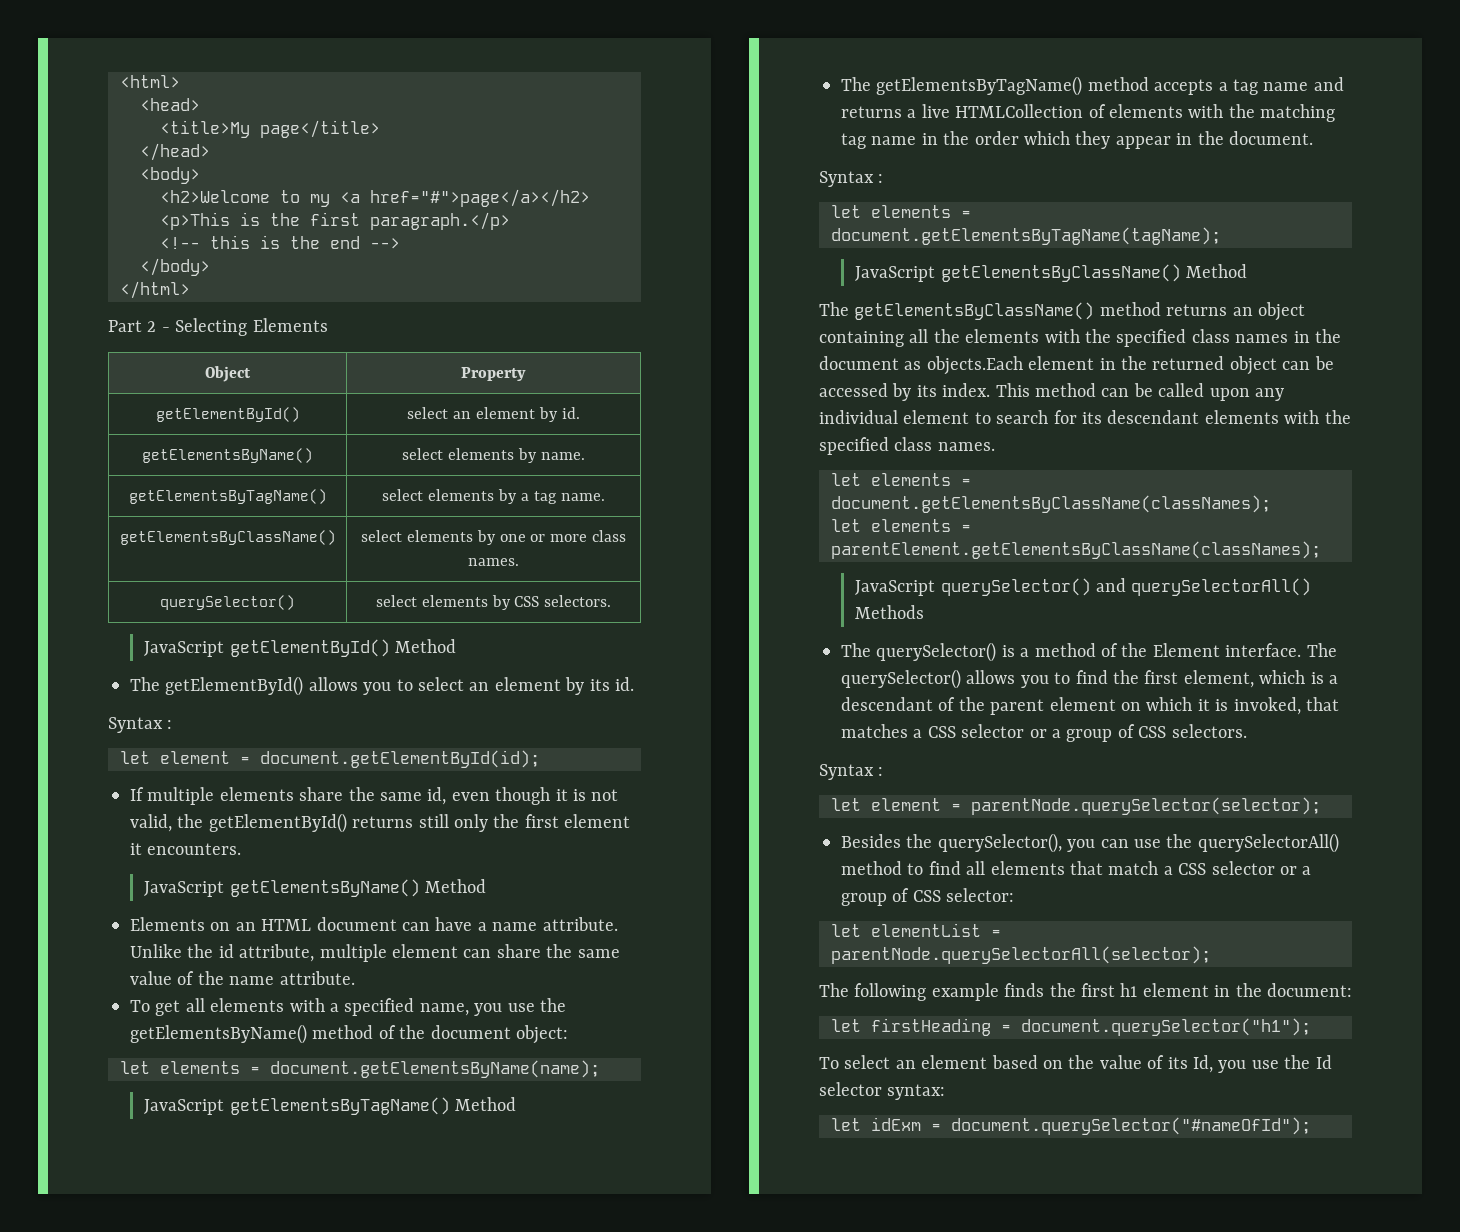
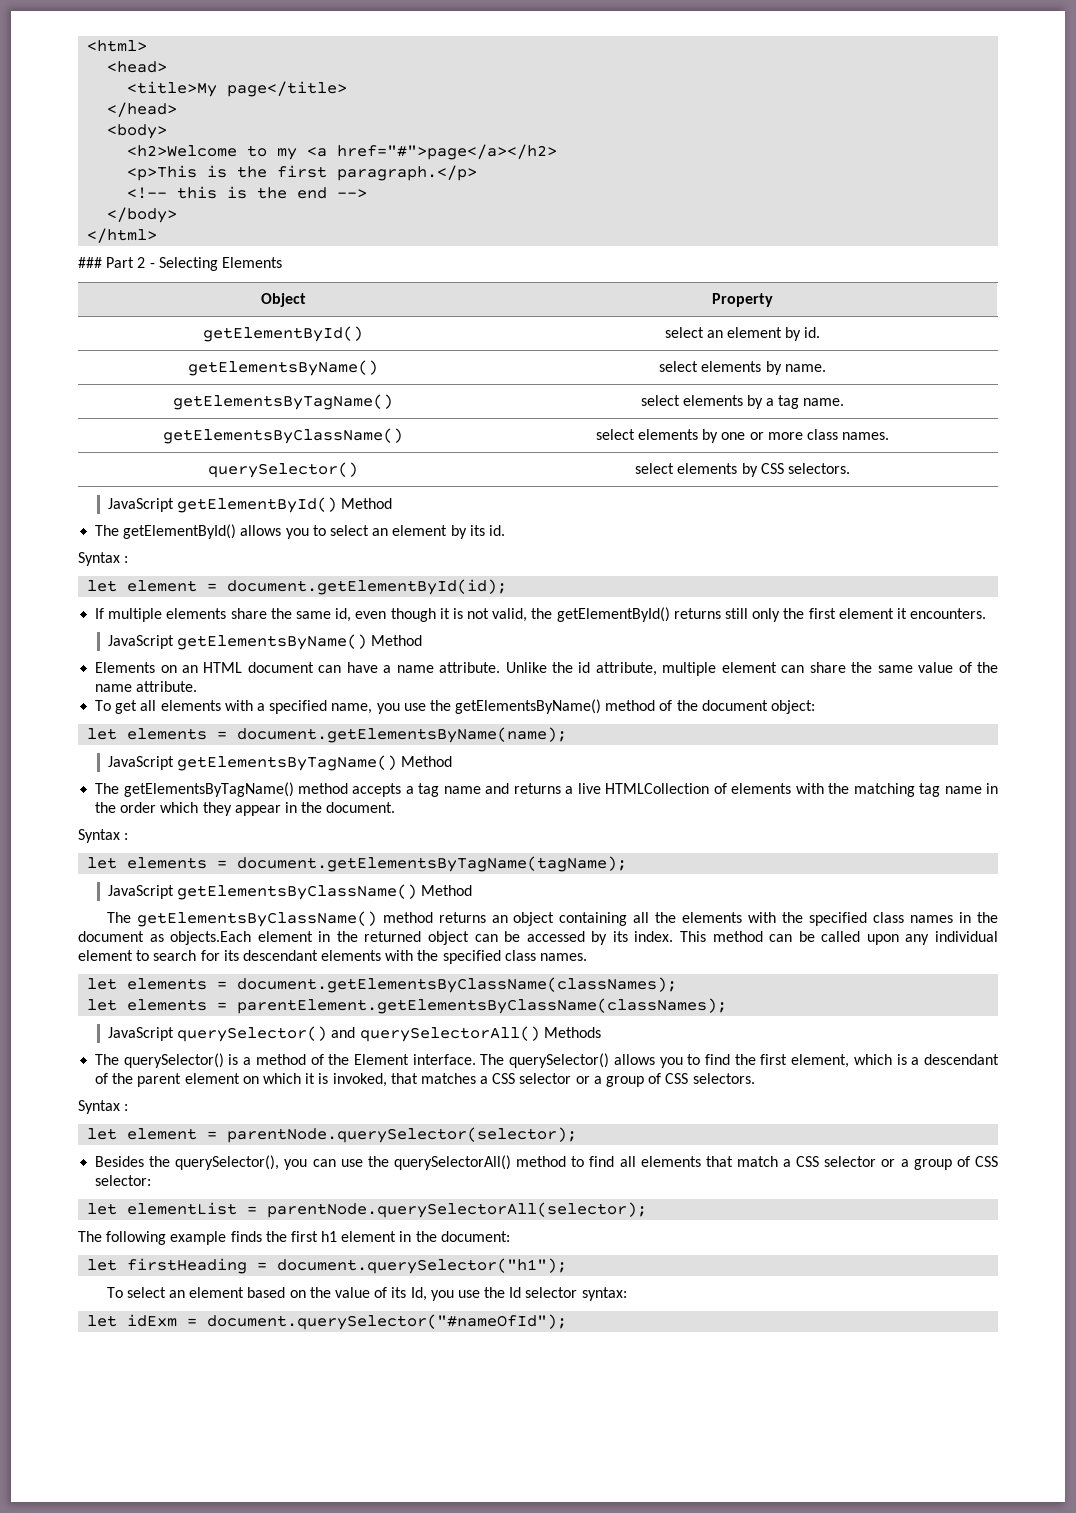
- Part 2 - Selecting Elements
+ ### Part 2 - Selecting Elements

